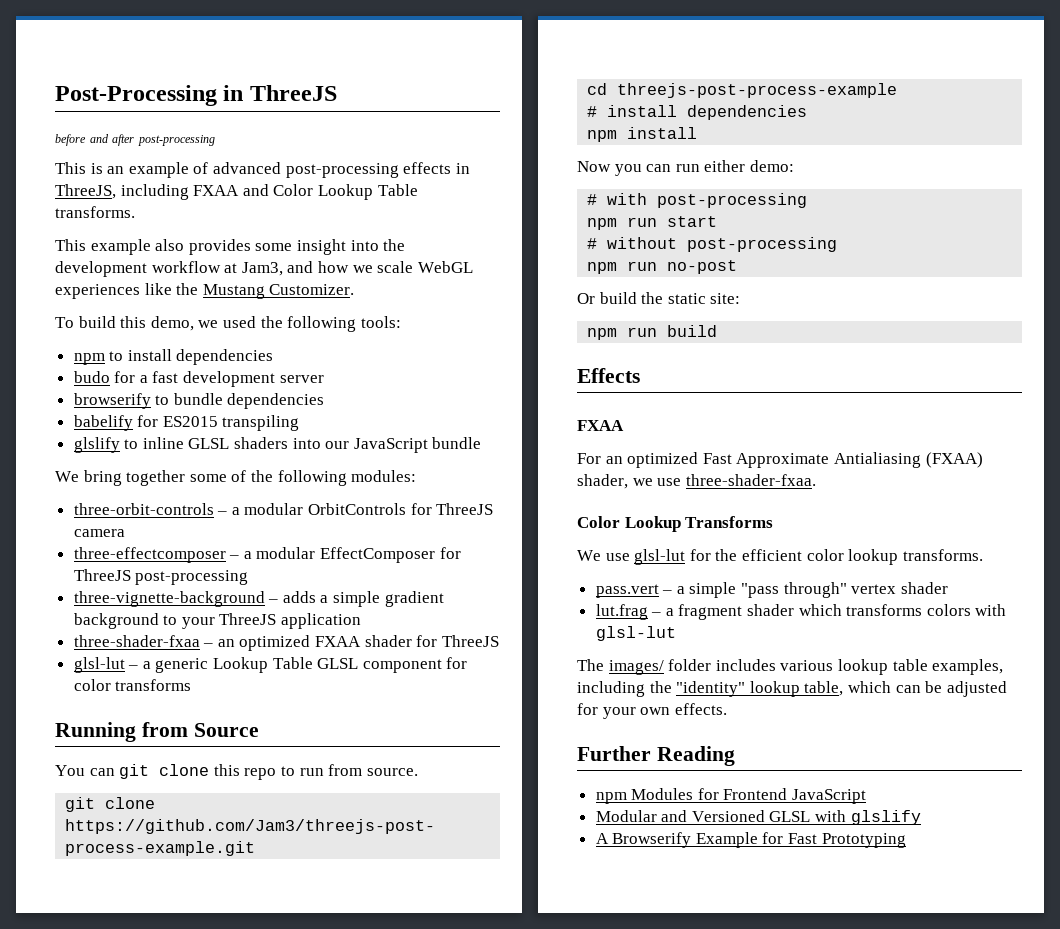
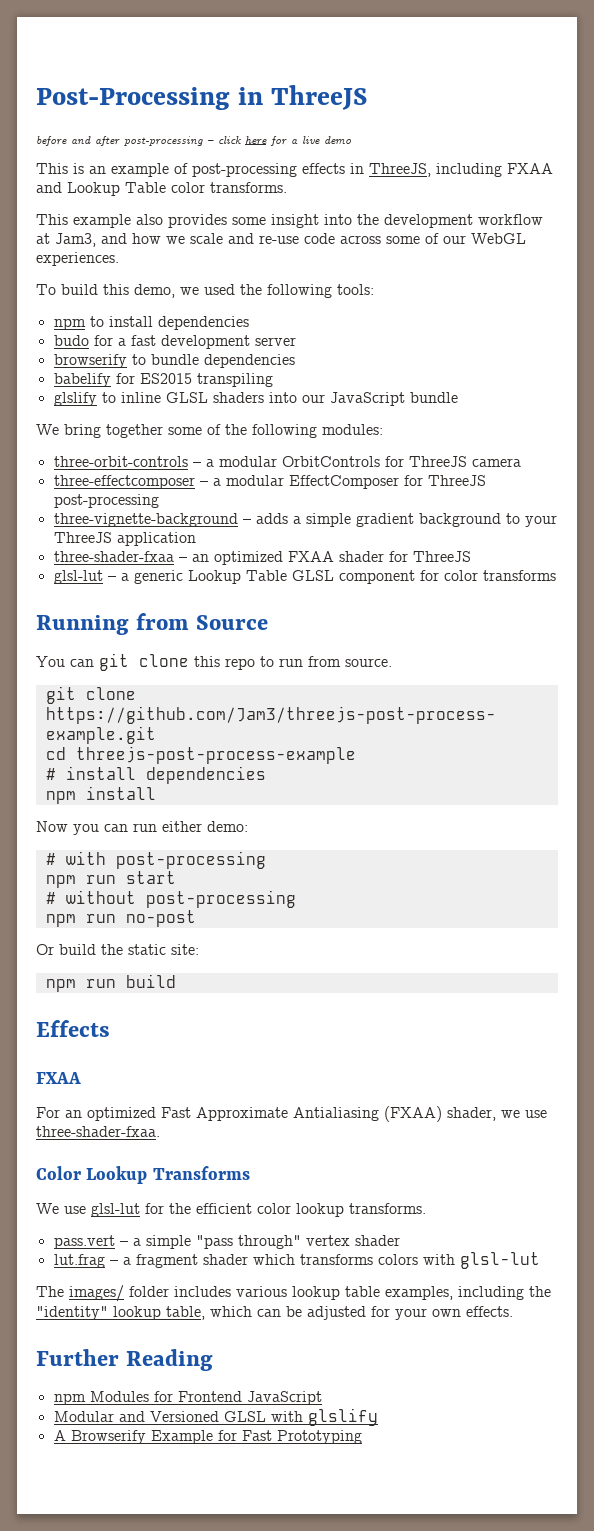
- before and after post-processing
+ before and after post-processing – click here for a live demo
- This is an example of advanced post-processing effects in ThreeJS, including FXAA and Color Lookup Table transforms.
+ This is an example of post-processing effects in ThreeJS, including FXAA and Lookup Table color transforms.
- This example also provides some insight into the development workflow at Jam3, and how we scale WebGL experiences like the Mustang Customizer.
+ This example also provides some insight into the development workflow at Jam3, and how we scale and re-use code across some of our WebGL experiences.

